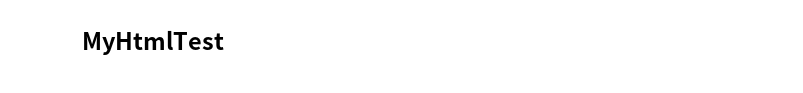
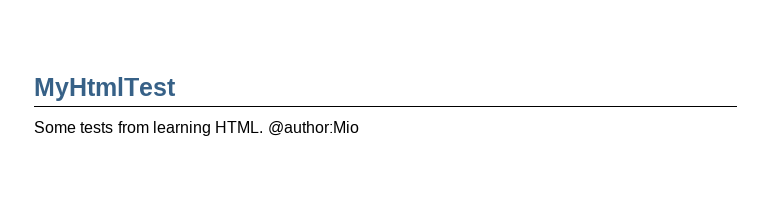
+ Some tests from learning HTML. @author:Mio

